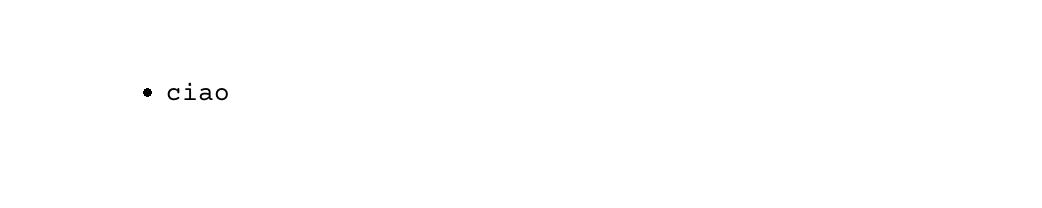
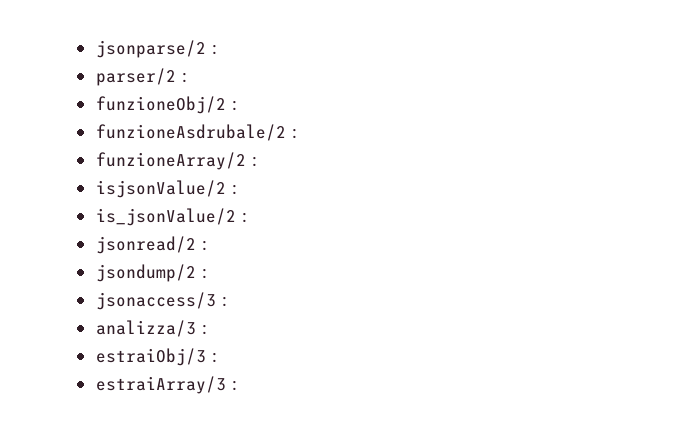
- ciao
+ jsonparse/2 :
+ parser/2 :
+ funzioneObj/2 :
+ funzioneAsdrubale/2 :
+ funzioneArray/2 :
+ isjsonValue/2 :
+ is_jsonValue/2 :
+ jsonread/2 :
+ jsondump/2 :
+ jsonaccess/3 :
+ analizza/3 :
+ estraiObj/3 :
+ estraiArray/3 :

